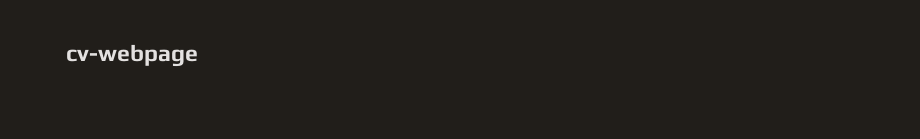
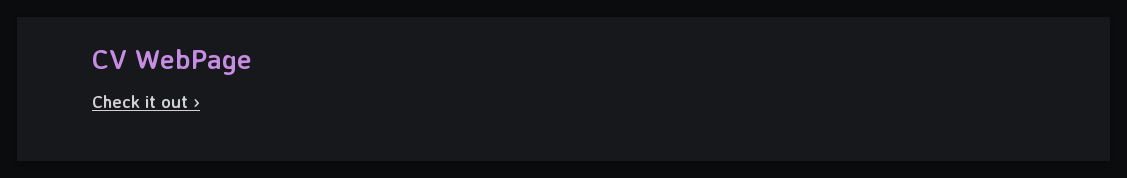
- cv-webpage
+ CV WebPage
+ Check it out ›

